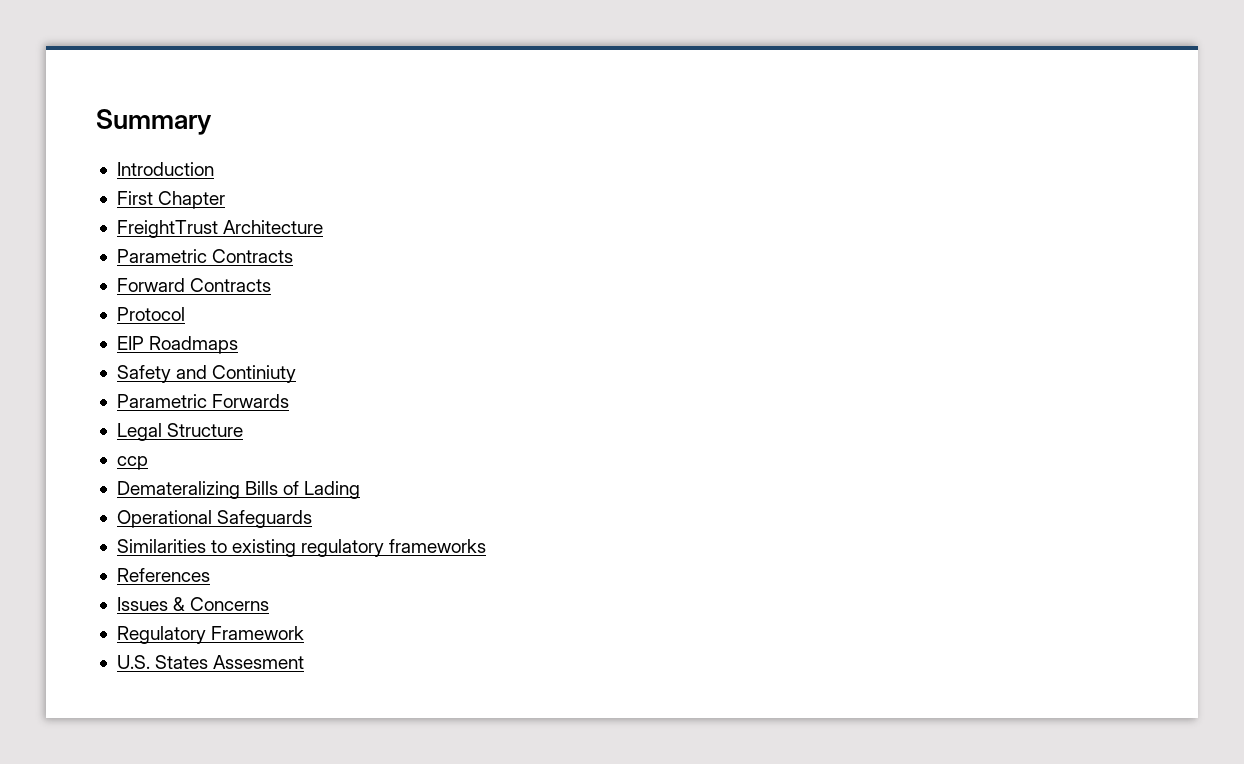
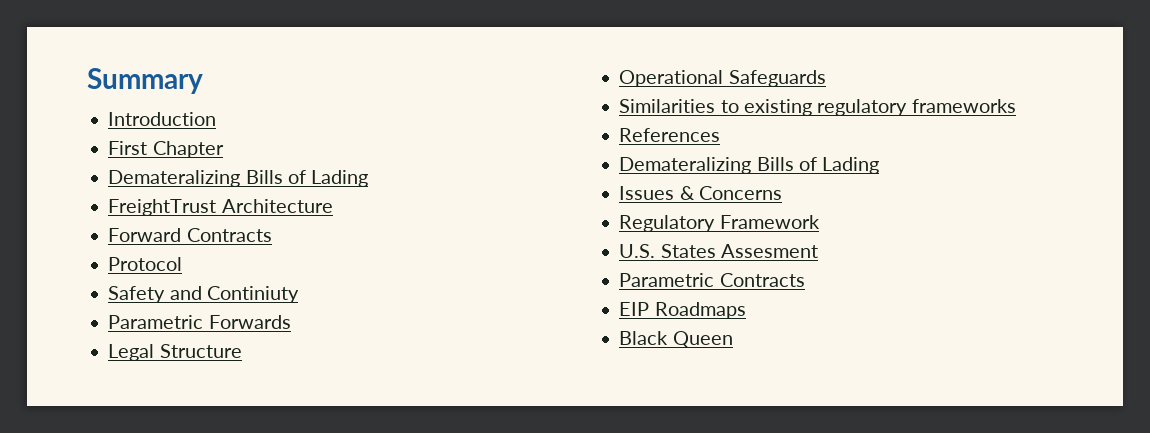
  First Chapter
+ Demateralizing Bills of Lading
- Parametric Contracts
- EIP Roadmaps
- ccp
- Demateralizing Bills of Lading
  References
+ Demateralizing Bills of Lading
+ Parametric Contracts
+ EIP Roadmaps
+ Black Queen

